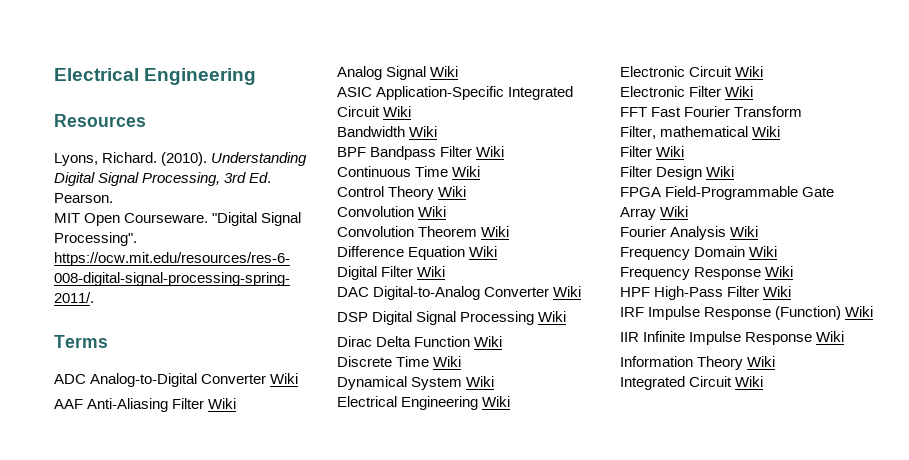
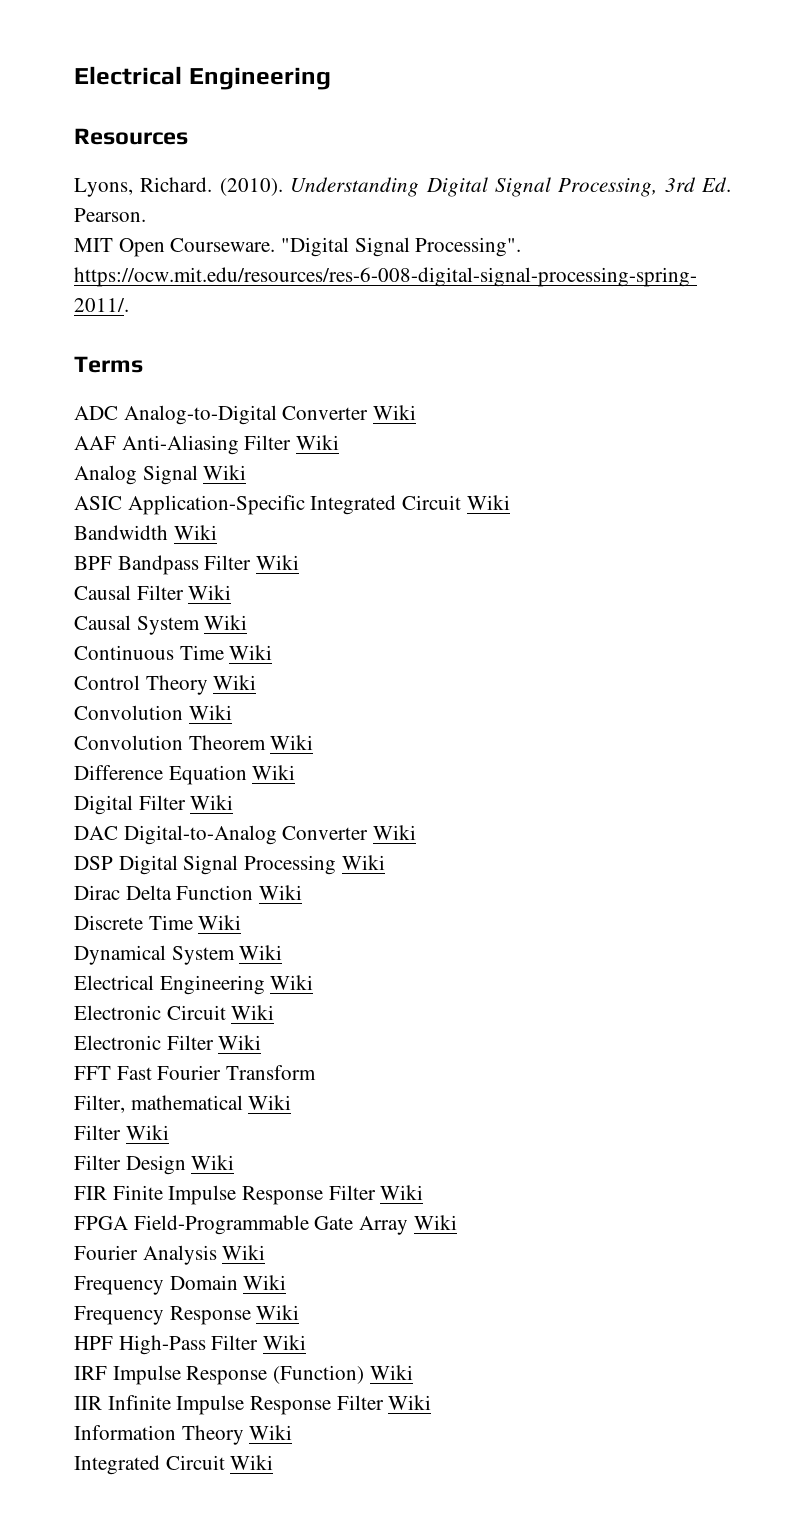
+ Causal Filter Wiki
+ Causal System Wiki
+ FIR Finite Impulse Response Filter Wiki
- IIR Infinite Impulse Response Wiki
+ IIR Infinite Impulse Response Filter Wiki

